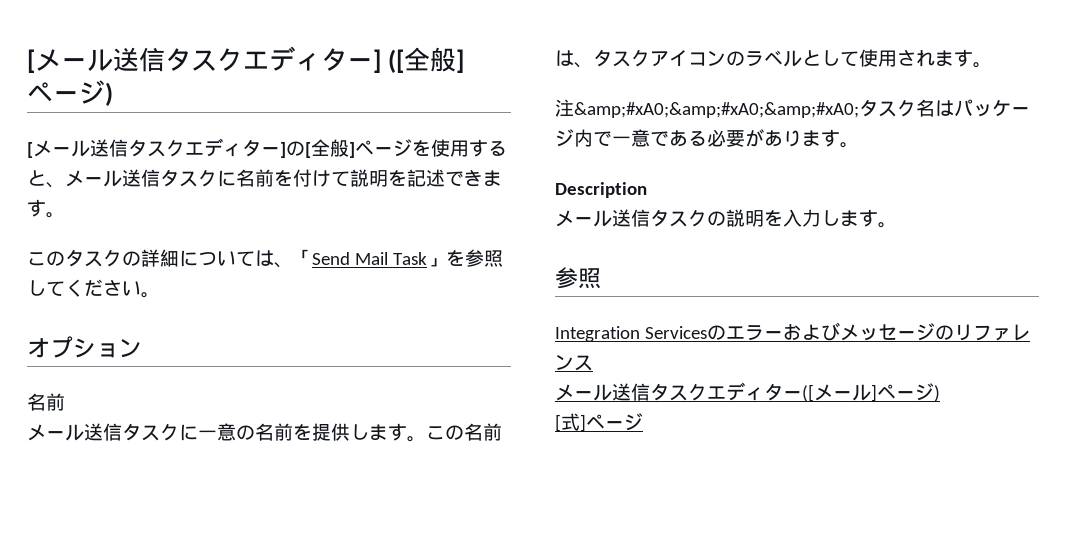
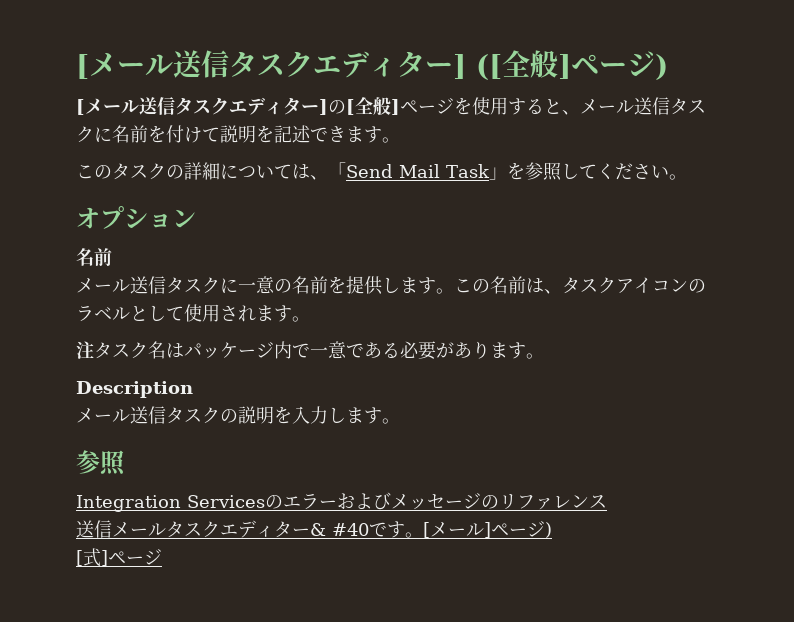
- 注&amp;#xA0;&amp;#xA0;&amp;#xA0;タスク名はパッケージ内で一意である必要があります。
+ 注タスク名はパッケージ内で一意である必要があります。
- メール送信タスクエディター([メール]ページ)
+ 送信メールタスクエディター& #40です。[メール]ページ)

